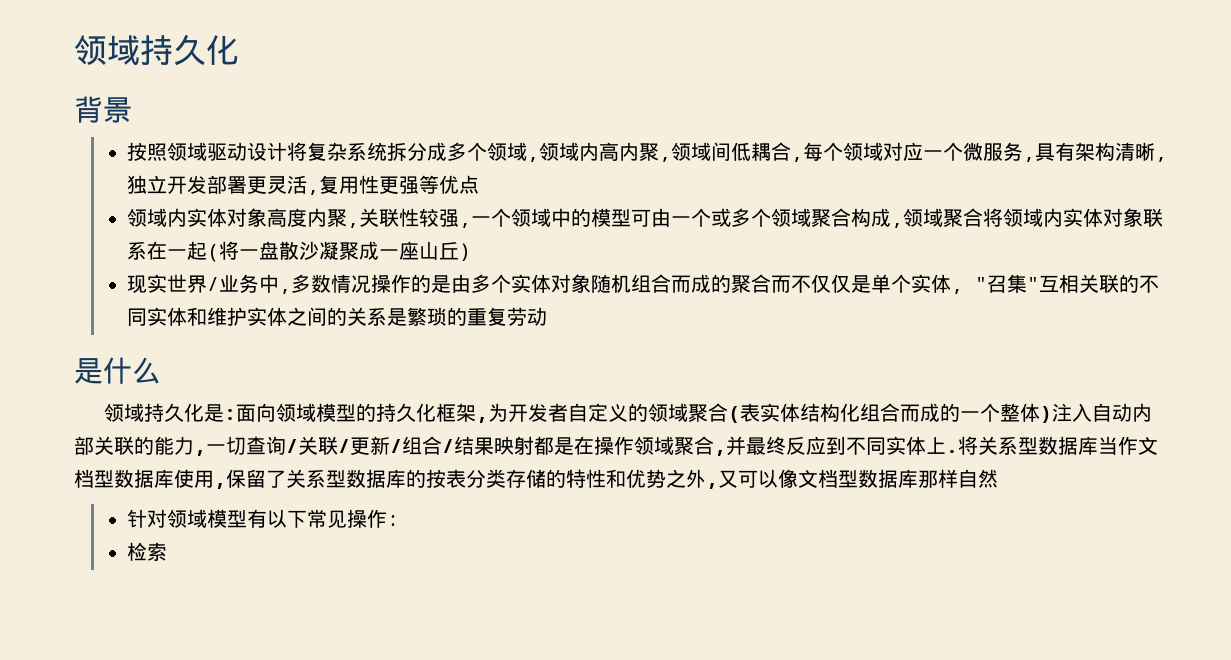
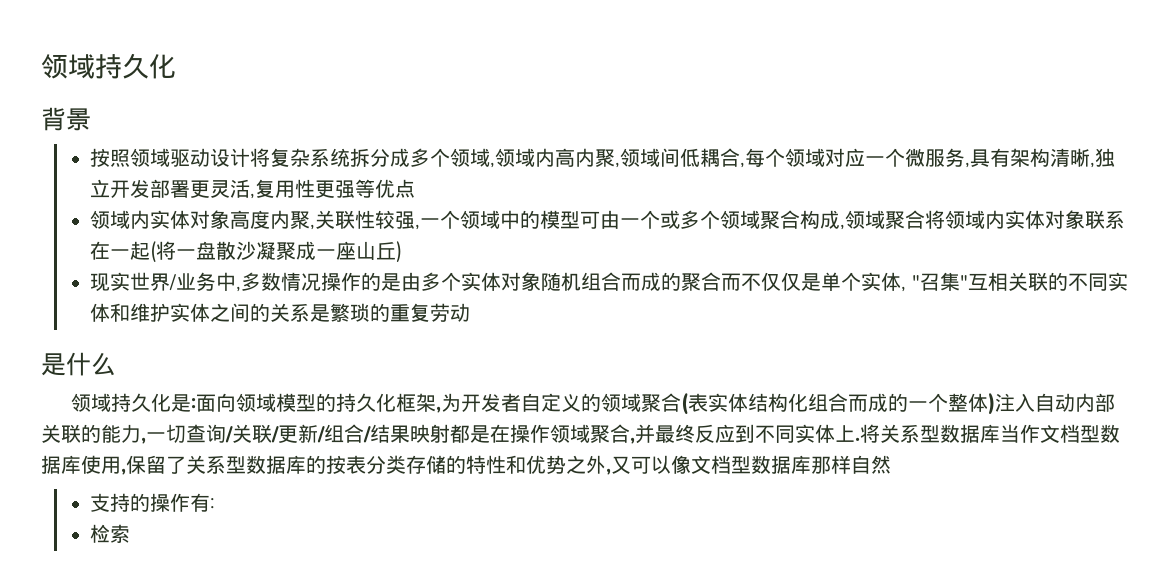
- 针对领域模型有以下常见操作:
+ 支持的操作有:

